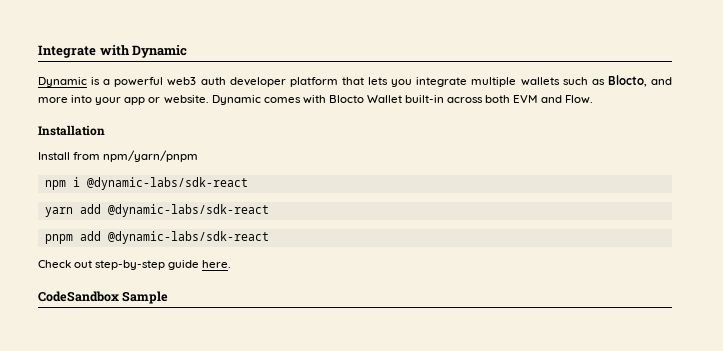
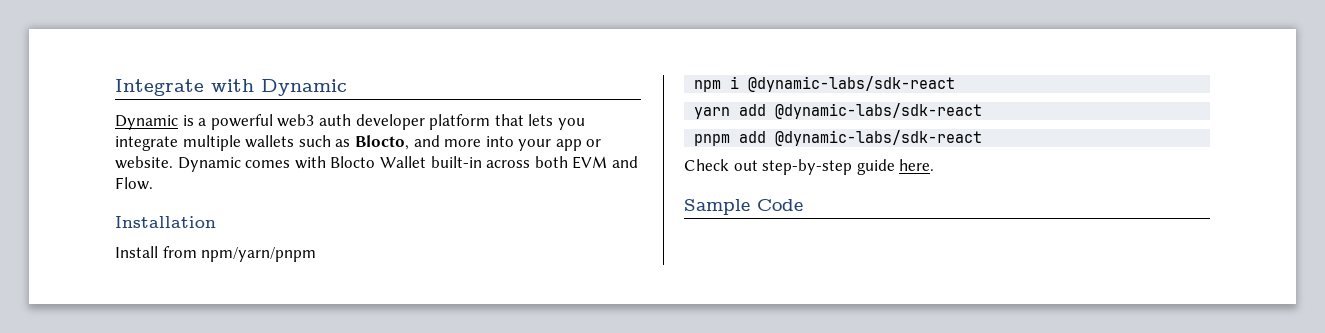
- CodeSandbox Sample
+ Sample Code

